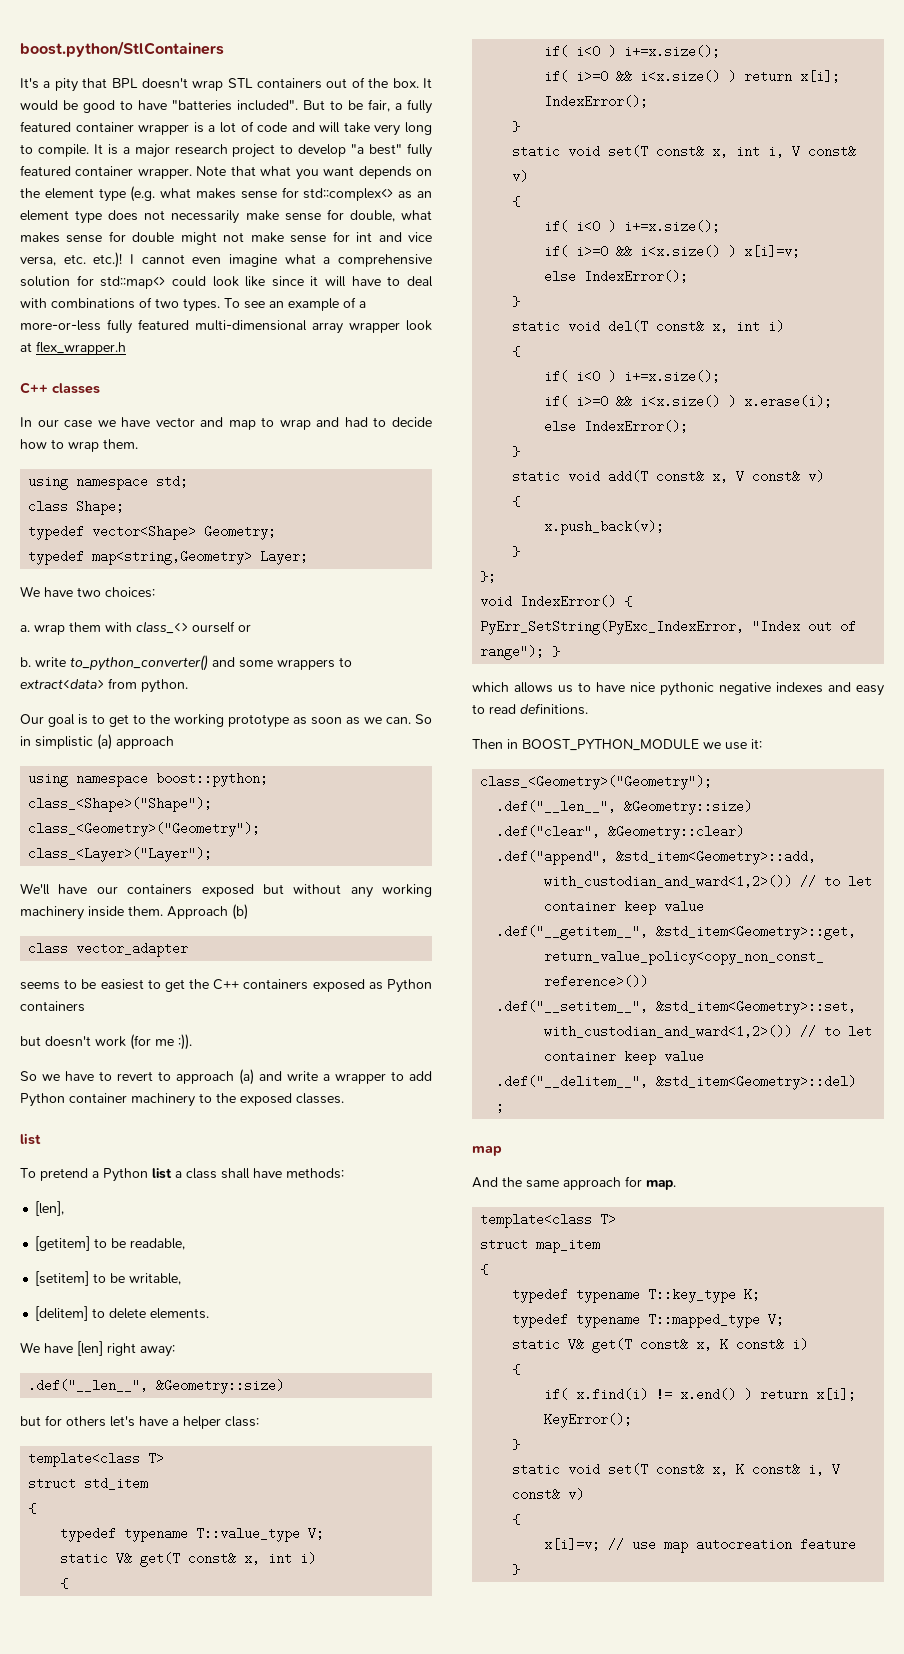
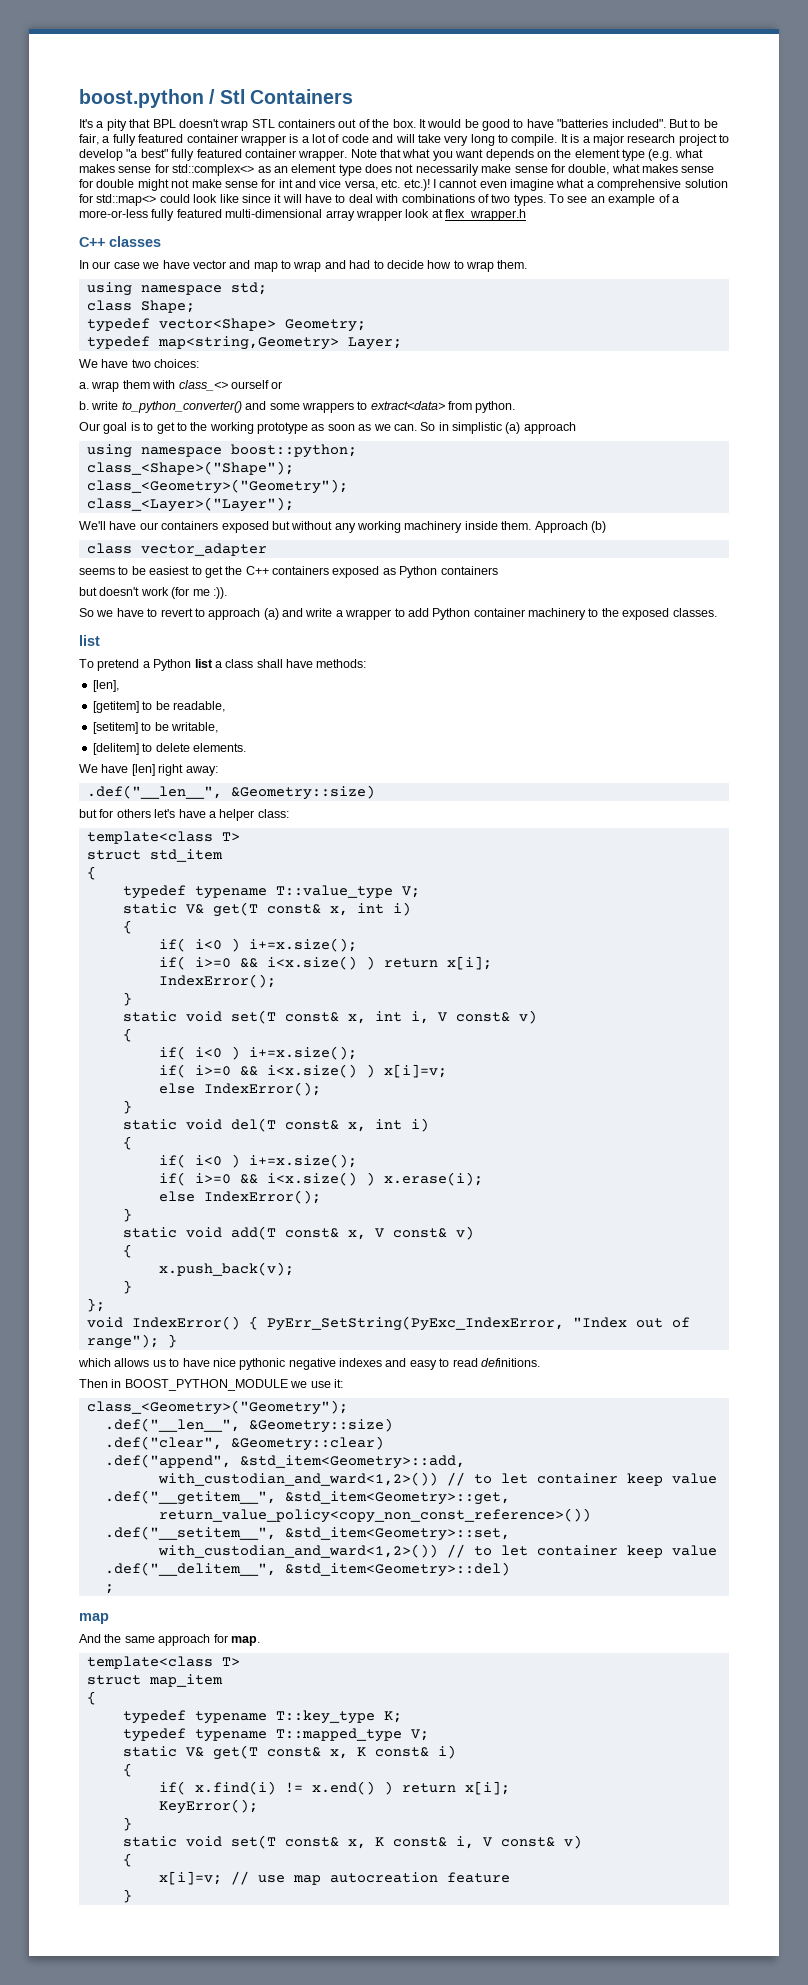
- boost.python/StlContainers
+ boost.python / Stl Containers

